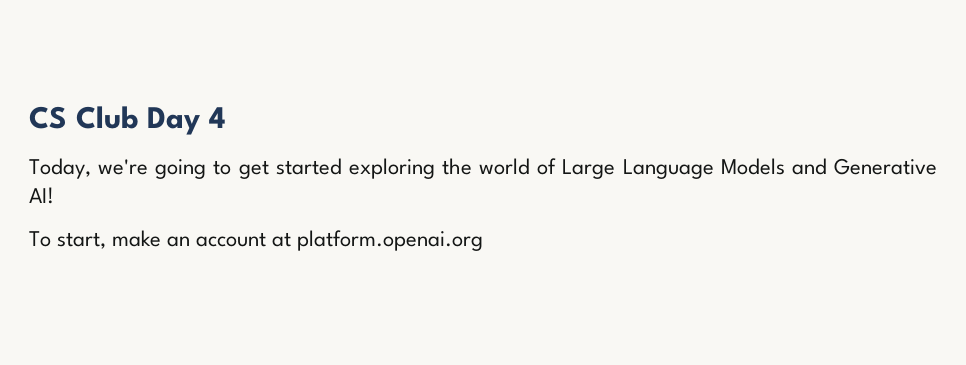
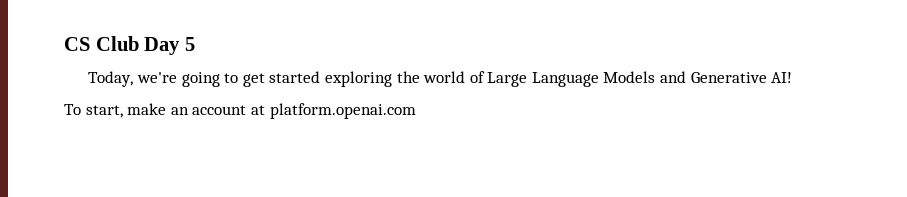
- CS Club Day 4
+ CS Club Day 5
- To start, make an account at platform.openai.org
+ To start, make an account at platform.openai.com

